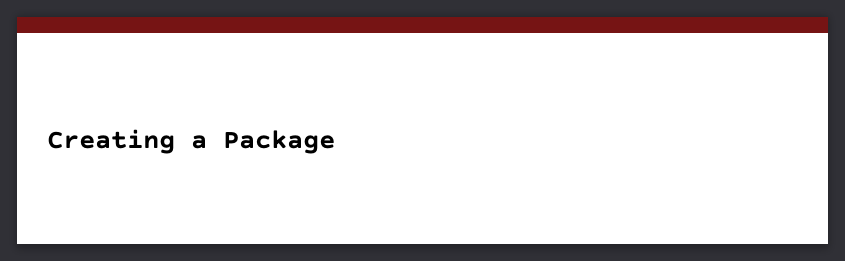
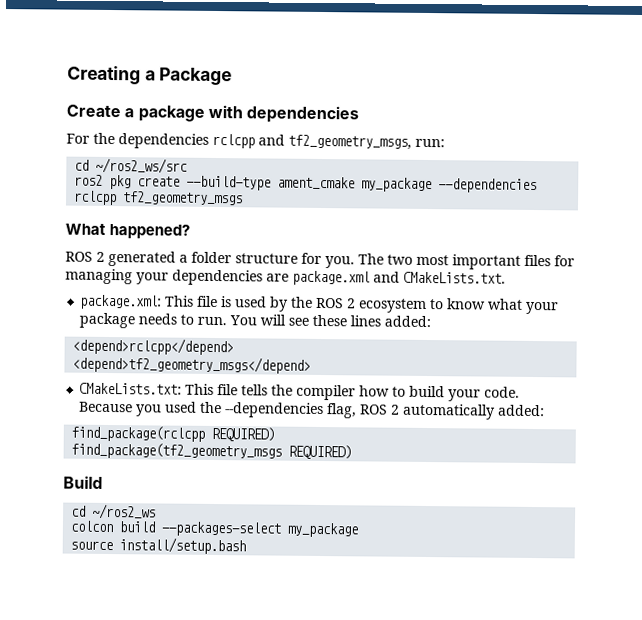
+ Create a package with dependencies
+ For the dependencies rclcpp and tf2_geometry_msgs, run:
+ cd ~/ros2_ws/src
+ ros2 pkg create --build-type ament_cmake my_package --dependencies rclcpp tf2_geometry_msgs
+ What happened?
+ ROS 2 generated a folder structure for you. The two most important files for managing your dependencies are package.xml and CMakeLists.txt.
+ package.xml: This file is used by the ROS 2 ecosystem to know what your package needs to run. You will see these lines added:
+ <depend>rclcpp</depend>
+ <depend>tf2_geometry_msgs</depend>
+ CMakeLists.txt: This file tells the compiler how to build your code. Because you used the --dependencies flag, ROS 2 automatically added:
+ find_package(rclcpp REQUIRED)
+ find_package(tf2_geometry_msgs REQUIRED)
+ Build
+ cd ~/ros2_ws
+ colcon build --packages-select my_package
+ source install/setup.bash

